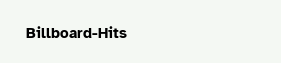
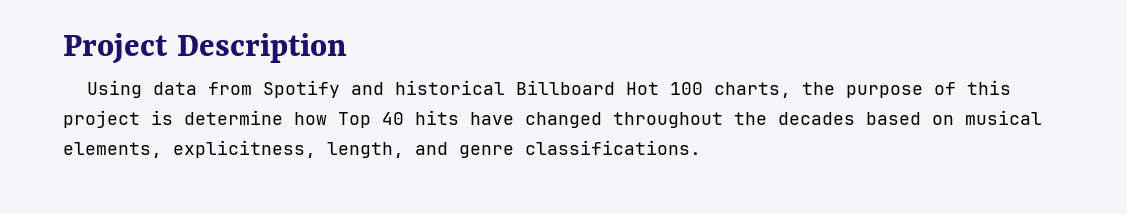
- Billboard-Hits
+ Project Description
+ Using data from Spotify and historical Billboard Hot 100 charts, the purpose of this project is determine how Top 40 hits have changed throughout the decades based on musical elements, explicitness, length, and genre classifications.

